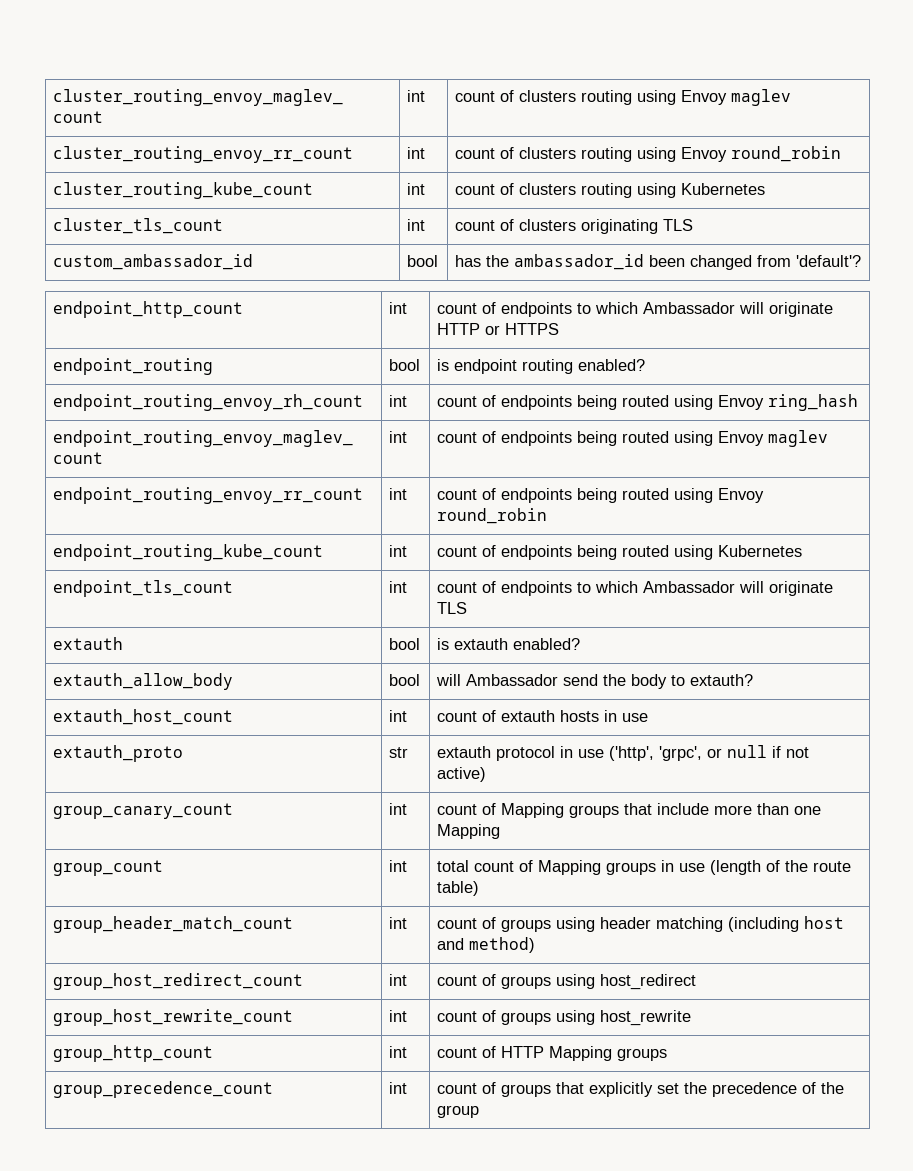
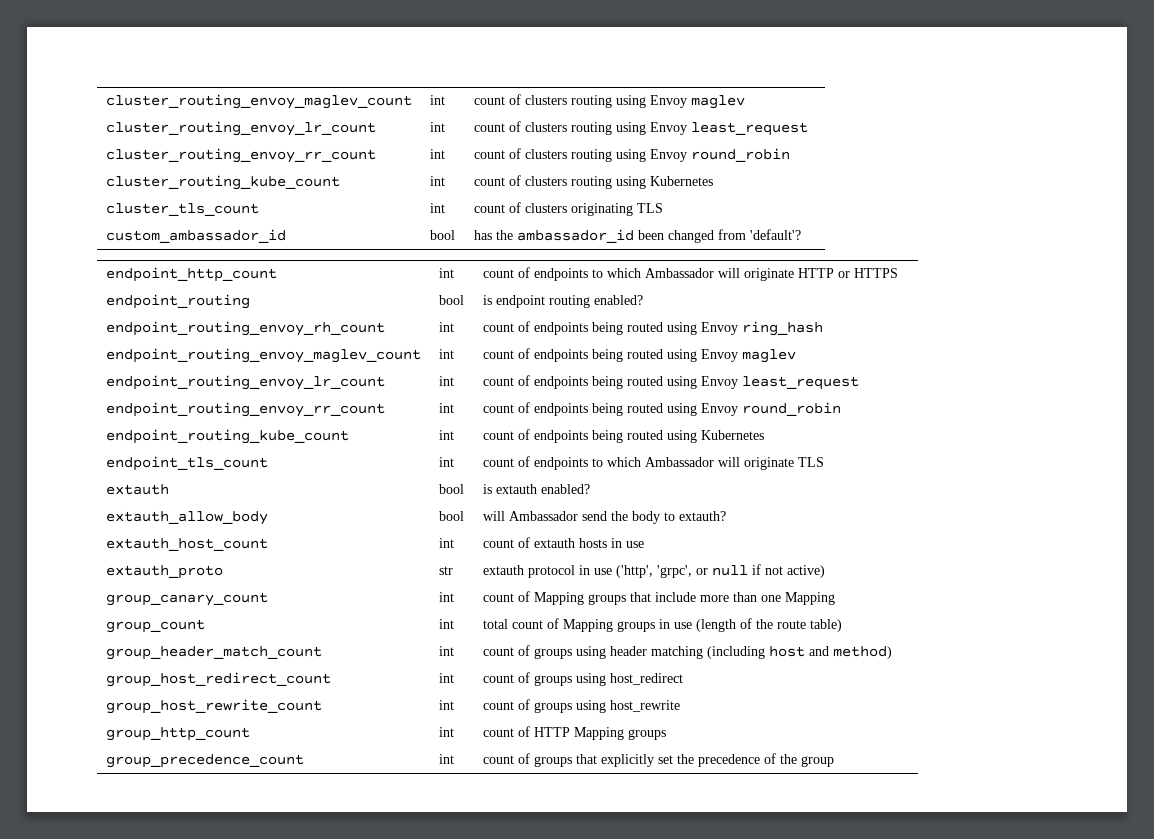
+ cluster_routing_envoy_lr_count | int | count of clusters routing using Envoy least_request
+ endpoint_routing_envoy_lr_count | int | count of endpoints being routed using Envoy least_request

